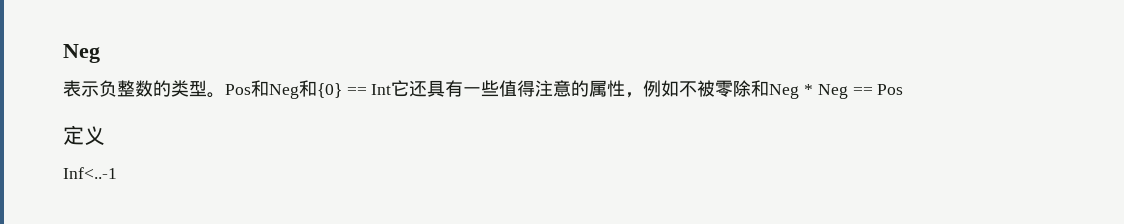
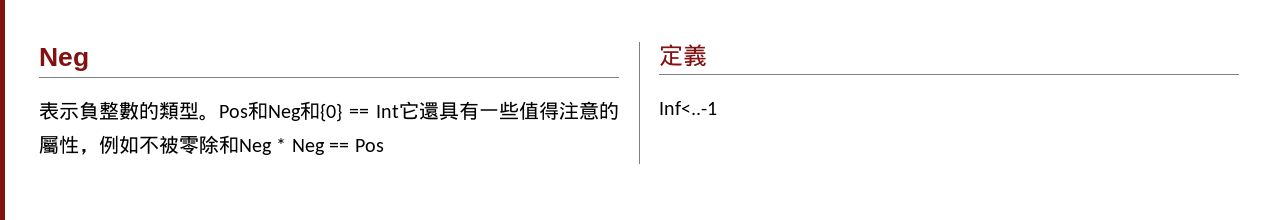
- 表示负整数的类型。
+ 表示負整數的類型。
- Pos和Neg和{0} == Int它还具有一些值得注意的属性，例如不被零除和Neg * Neg == Pos
+ Pos和Neg和{0} == Int它還具有一些值得注意的屬性，例如不被零除和Neg * Neg == Pos
- 定义
+ 定義

